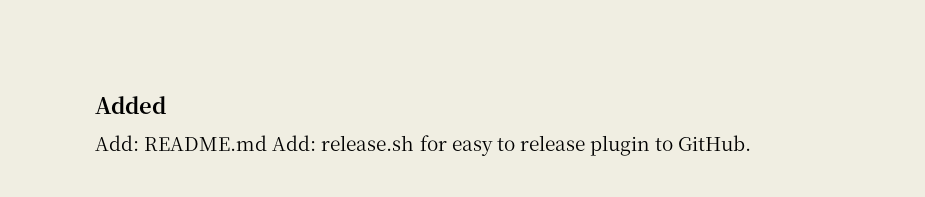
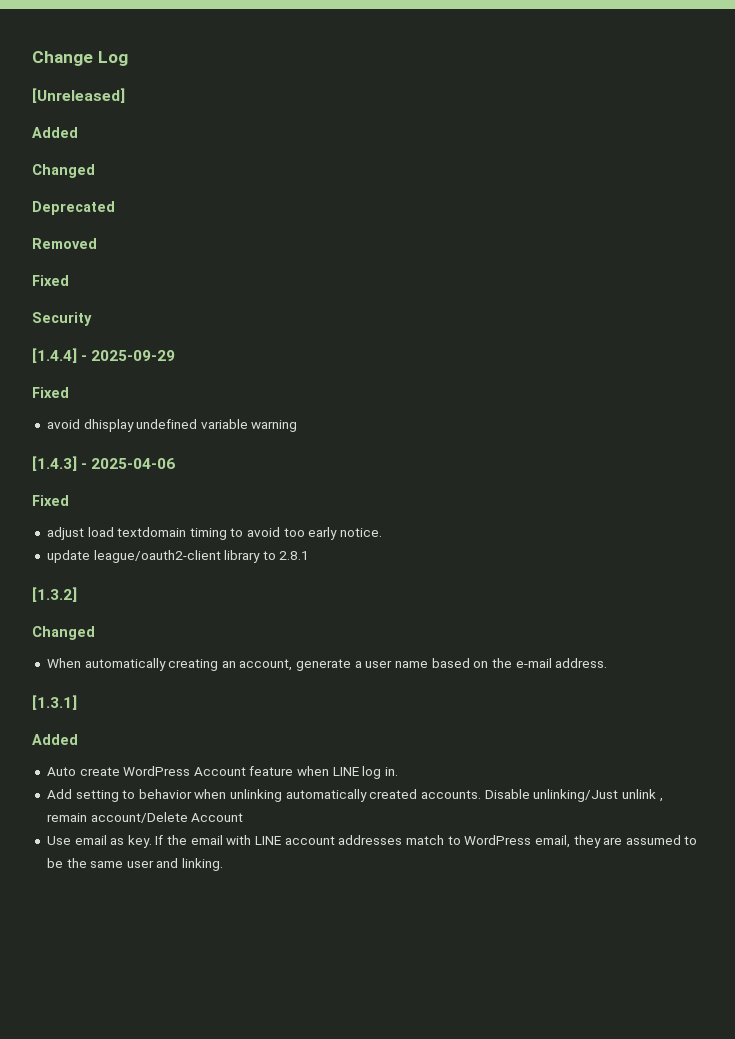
+ Change Log
+ [Unreleased]
  Added
- Add: README.md Add: release.sh for easy to release plugin to GitHub.
+ Changed
+ Deprecated
+ Removed
+ Fixed
+ Security
+ [1.4.4] - 2025-09-29
+ Fixed
+ avoid dhisplay undefined variable warning
+ [1.4.3] - 2025-04-06
+ Fixed
+ adjust load textdomain timing to avoid too early notice.
+ update league/oauth2-client library to 2.8.1
+ [1.3.2]
+ Changed
+ When automatically creating an account, generate a user name based on the e-mail address.
+ [1.3.1]
+ Added
+ Auto create WordPress Account feature when LINE log in.
+ Add setting to behavior when unlinking automatically created accounts. Disable unlinking/Just unlink , remain account/Delete Account
+ Use email as key. If the email with LINE account addresses match to WordPress email, they are assumed to be the same user and linking.

